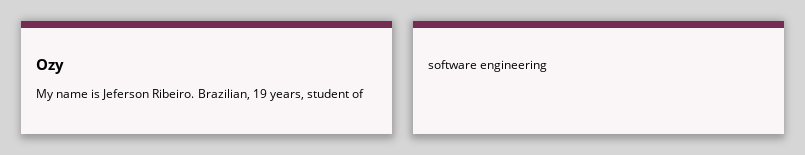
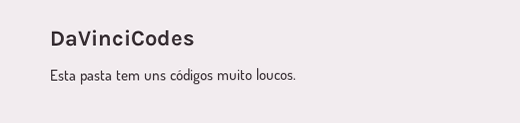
- Ozy
- My name is Jeferson Ribeiro. Brazilian, 19 years, student of software engineering
+ DaVinciCodes
+ Esta pasta tem uns códigos muito loucos.

